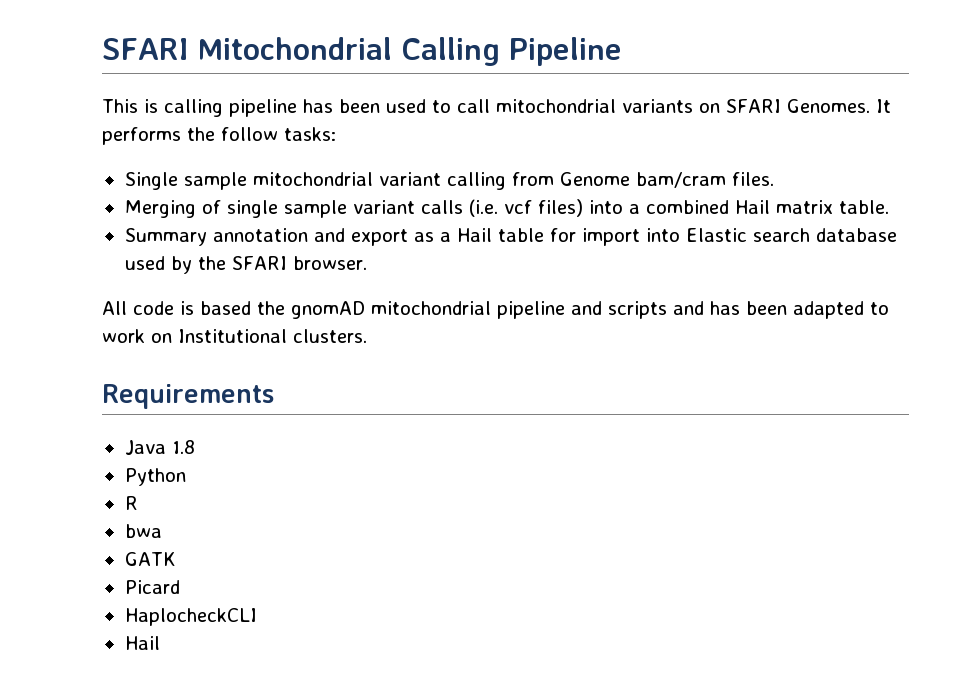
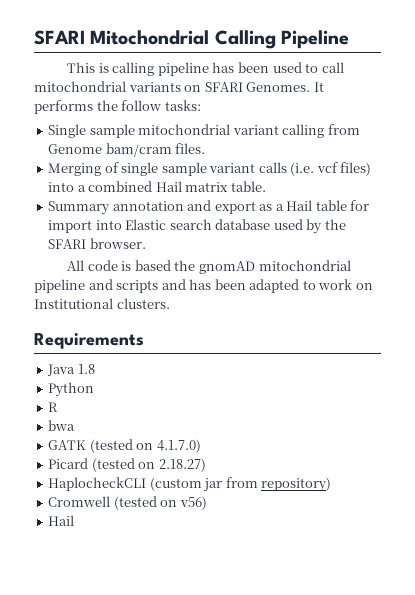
- GATK
- Picard
- HaplocheckCLI
+ GATK (tested on 4.1.7.0)
+ Picard (tested on 2.18.27)
+ HaplocheckCLI (custom jar from repository)
+ Cromwell (tested on v56)

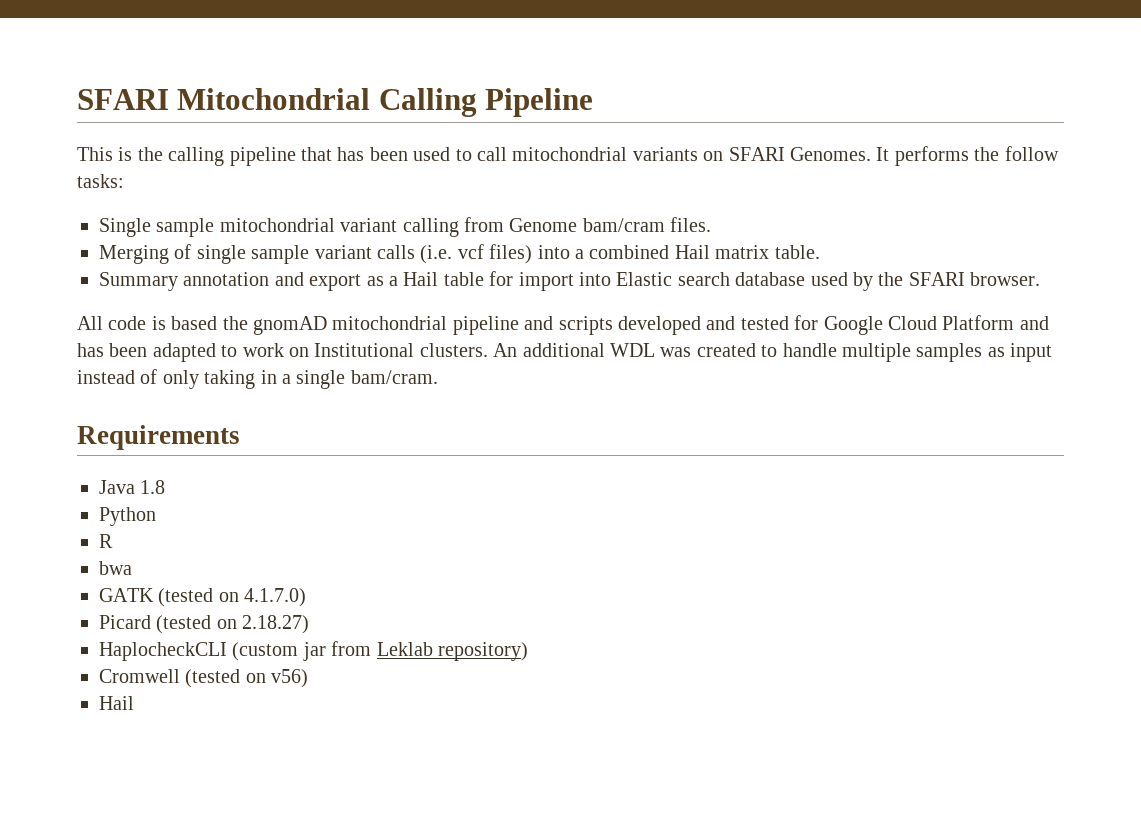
- This is calling pipeline has been used to call mitochondrial variants on SFARI Genomes.
+ This is the calling pipeline that has been used to call mitochondrial variants on SFARI Genomes.
- All code is based the gnomAD mitochondrial pipeline and scripts and has been adapted to work on Institutional clusters.
+ All code is based the gnomAD mitochondrial pipeline and scripts developed and tested for Google Cloud Platform and has been adapted to work on Institutional clusters. An additional WDL was created to handle multiple samples as input instead of only taking in a single bam/cram.
- HaplocheckCLI (custom jar from repository)
+ HaplocheckCLI (custom jar from Leklab repository)

